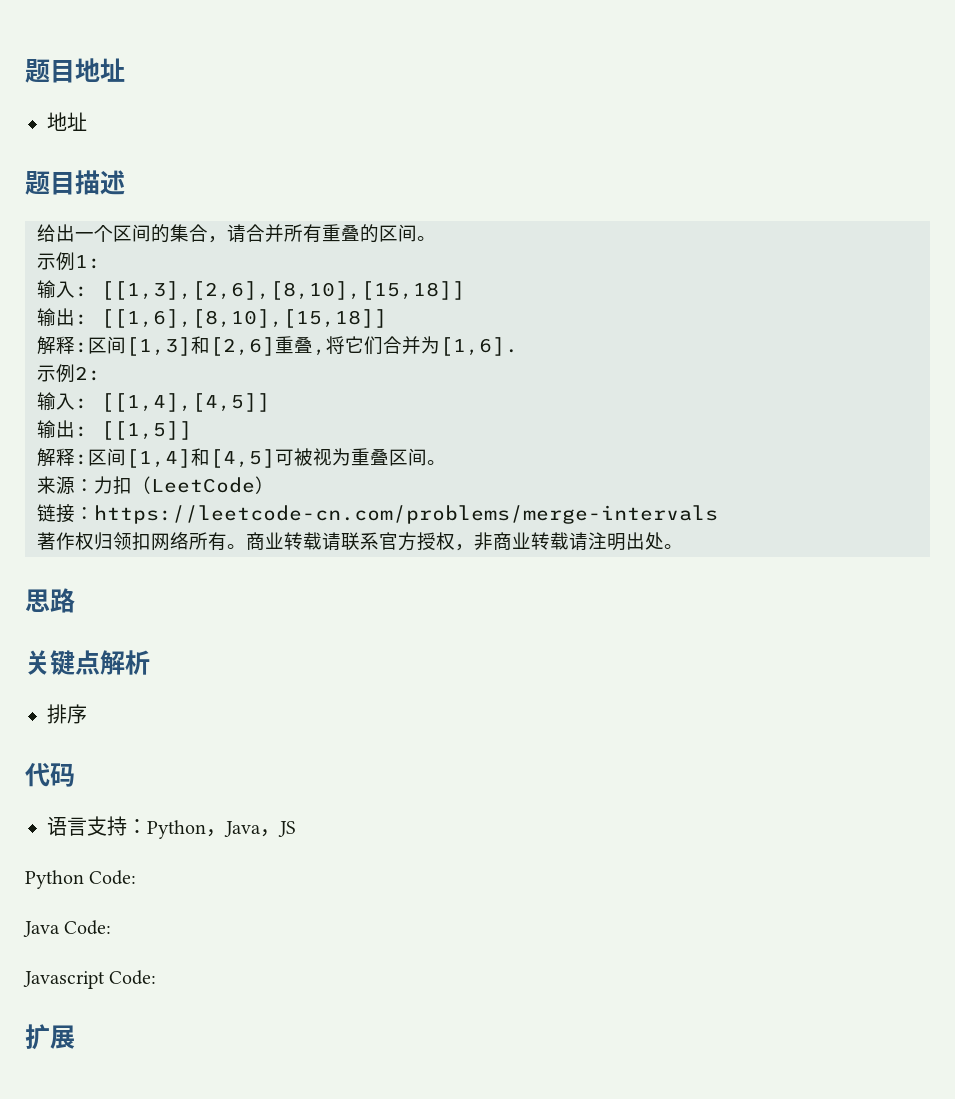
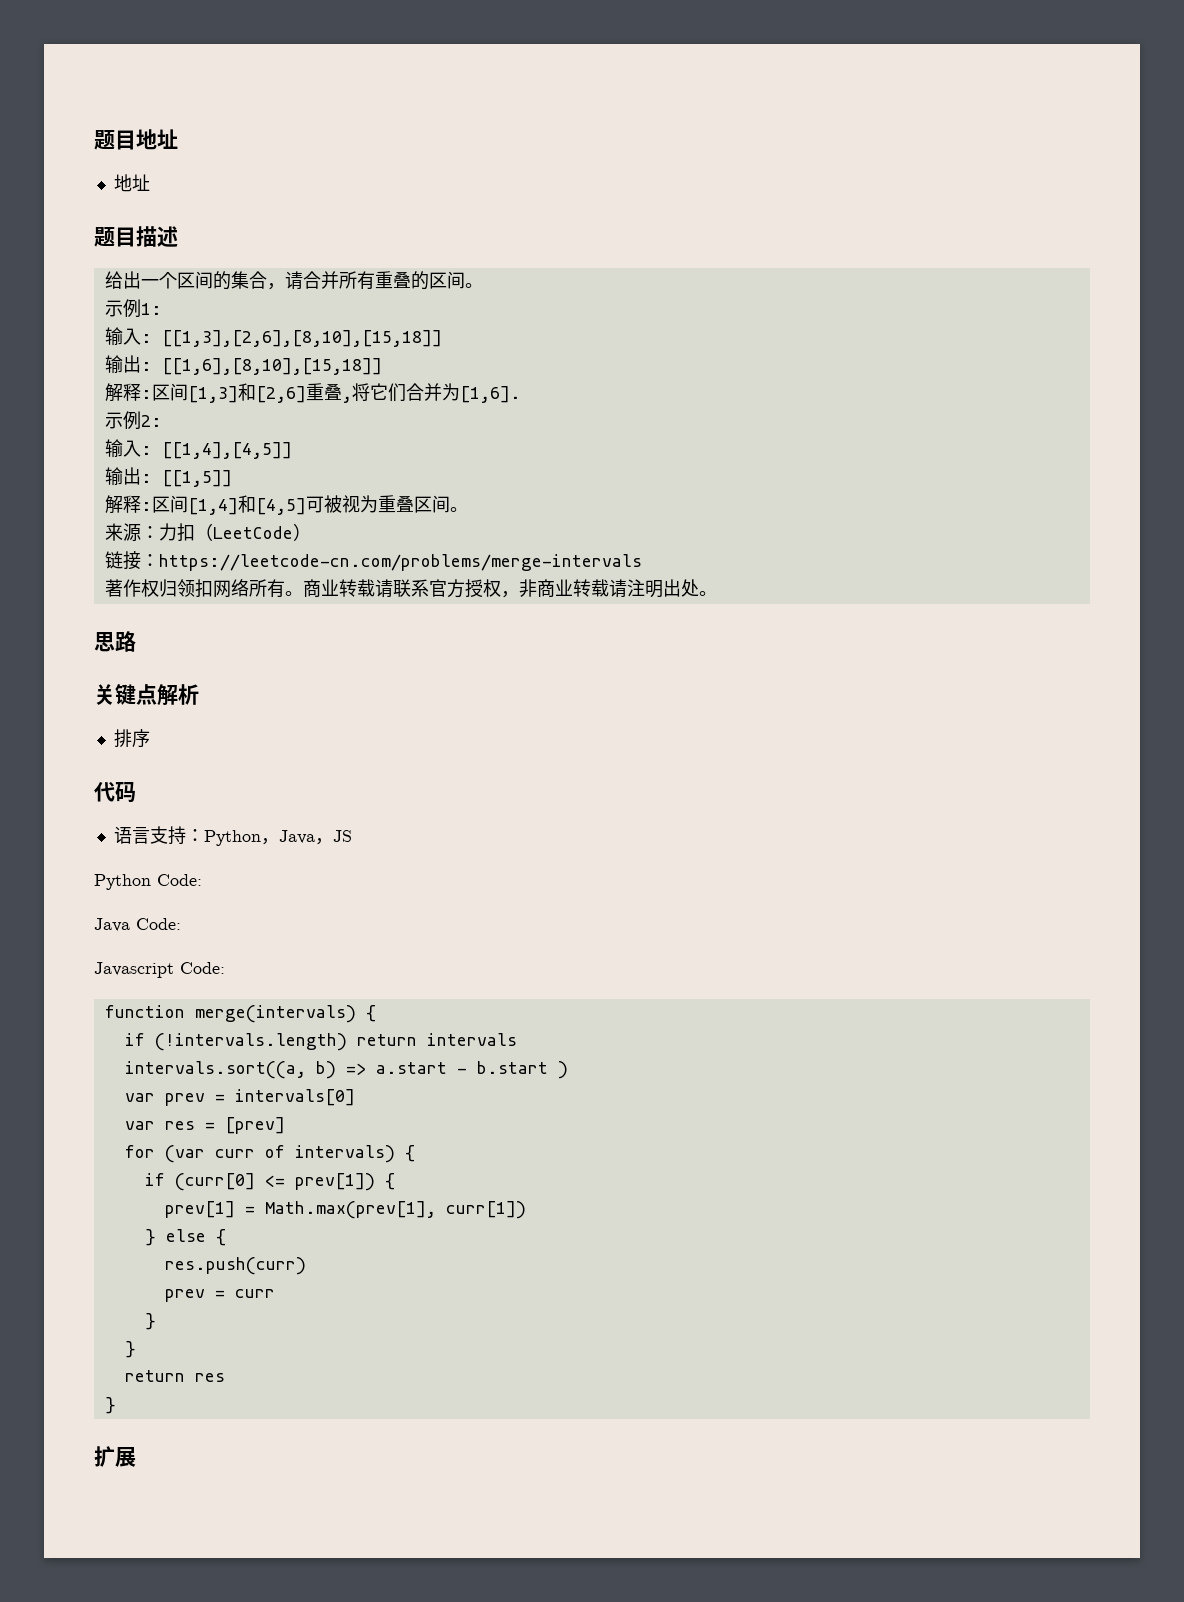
+ function merge(intervals) {
+ if (!intervals.length) return intervals
+ intervals.sort((a, b) => a.start - b.start )
+ var prev = intervals[0]
+ var res = [prev]
+ for (var curr of intervals) {
+ if (curr[0] <= prev[1]) {
+ prev[1] = Math.max(prev[1], curr[1])
+ } else {
+ res.push(curr)
+ prev = curr
+ }
+ }
+ return res
+ }

